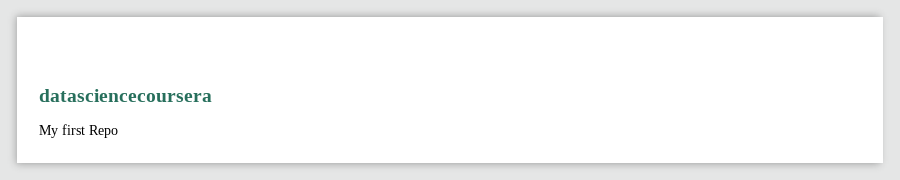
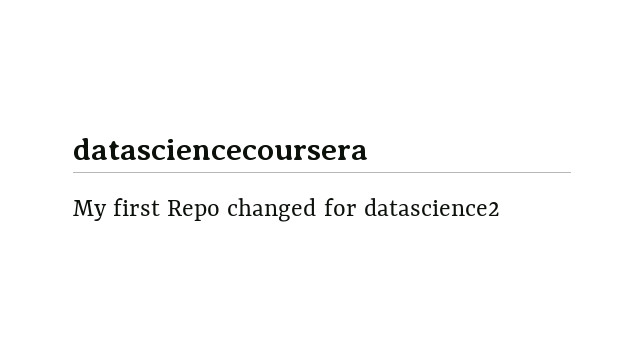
- My first Repo
+ My first Repo changed for datascience2

